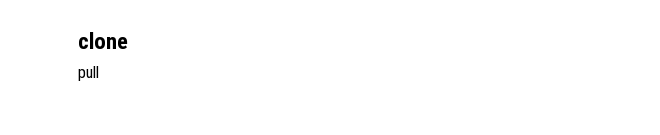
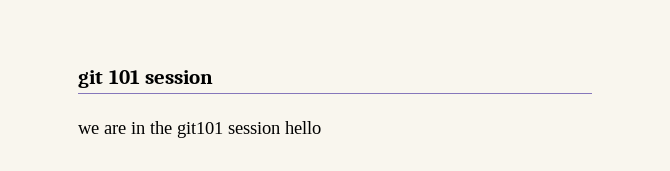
- clone
- pull
+ git 101 session
+ we are in the git101 session hello

